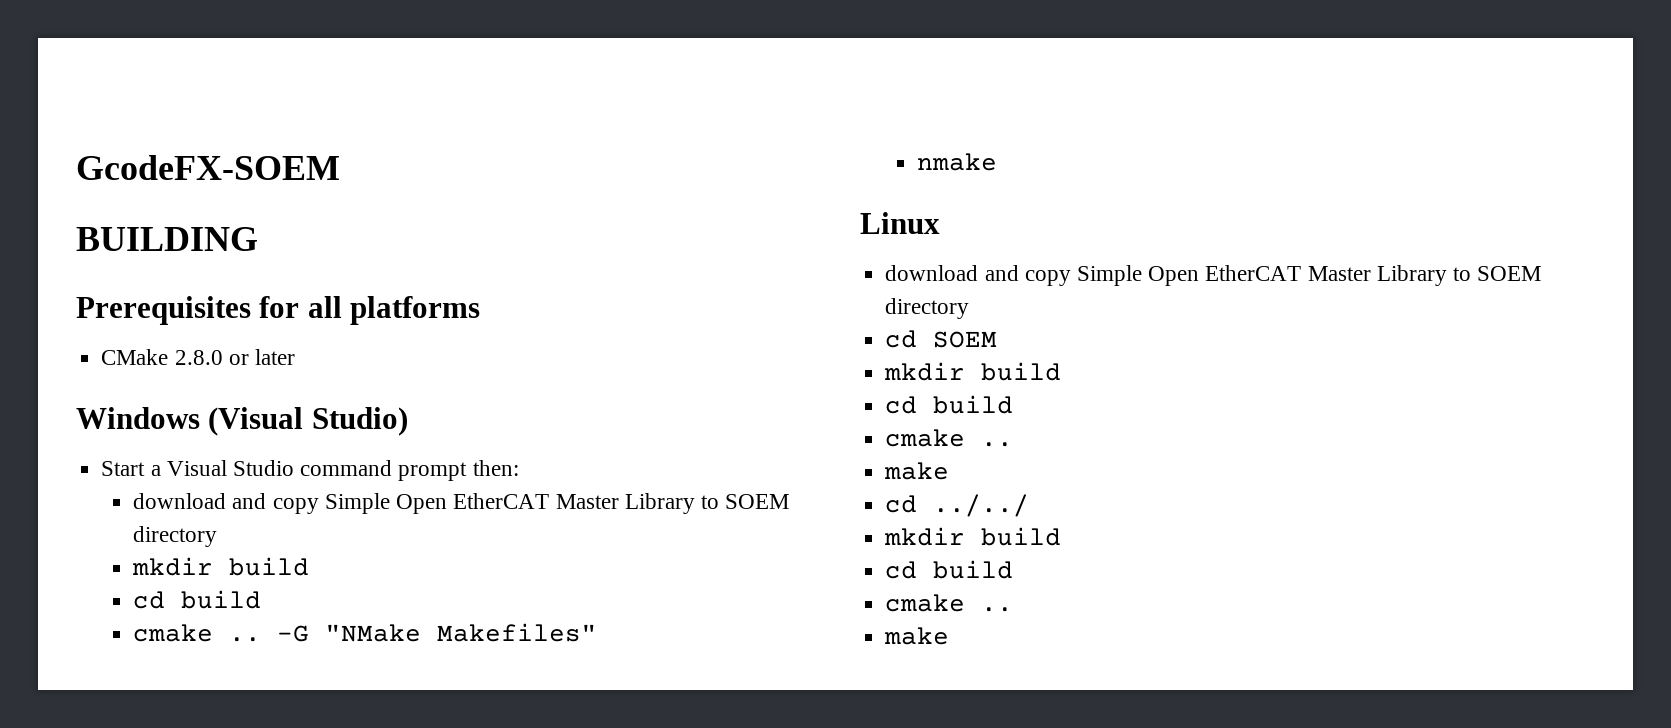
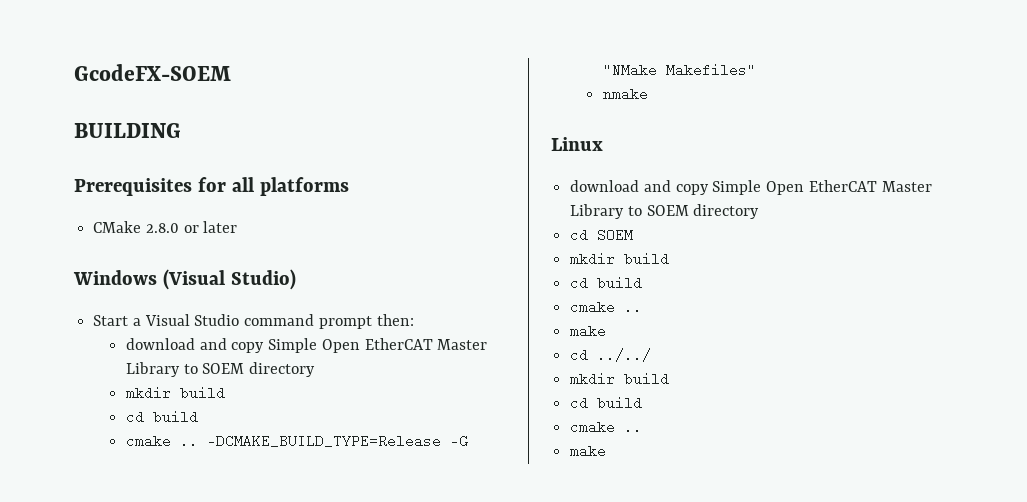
- -G "NMake Makefiles"
+ -DCMAKE_BUILD_TYPE=Release -G "NMake Makefiles"

